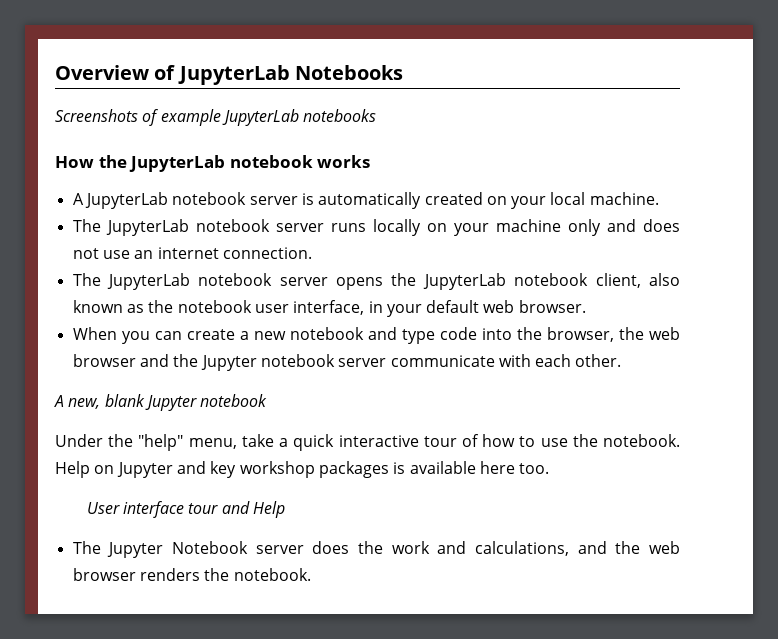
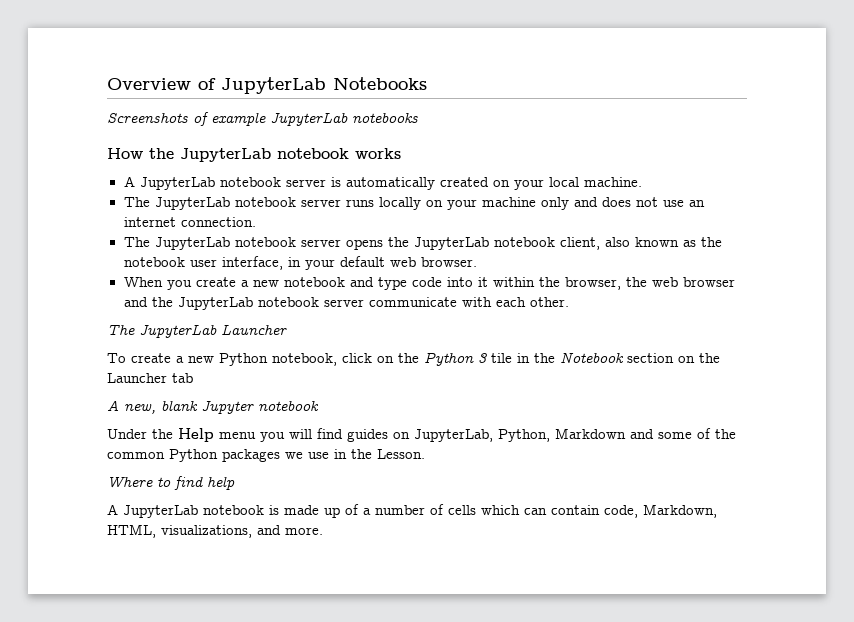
- When you can create a new notebook and type code into the browser, the web browser and the Jupyter notebook server communicate with each other.
+ When you create a new notebook and type code into it within the browser, the web browser and the JupyterLab notebook server communicate with each other.
+ The JupyterLab Launcher
+ To create a new Python notebook, click on the Python 3 tile in the Notebook section on the Launcher tab
- Under the "help" menu, take a quick interactive tour of how to use the notebook. Help on Jupyter and key workshop packages is available here too.
- User interface tour and Help
- The Jupyter Notebook server does the work and calculations, and the web browser renders the notebook.
+ Under the Help menu you will find guides on JupyterLab, Python, Markdown and some of the common Python packages we use in the Lesson.
+ Where to find help
+ A JupyterLab notebook is made up of a number of cells which can contain code, Markdown, HTML, visualizations, and more.

